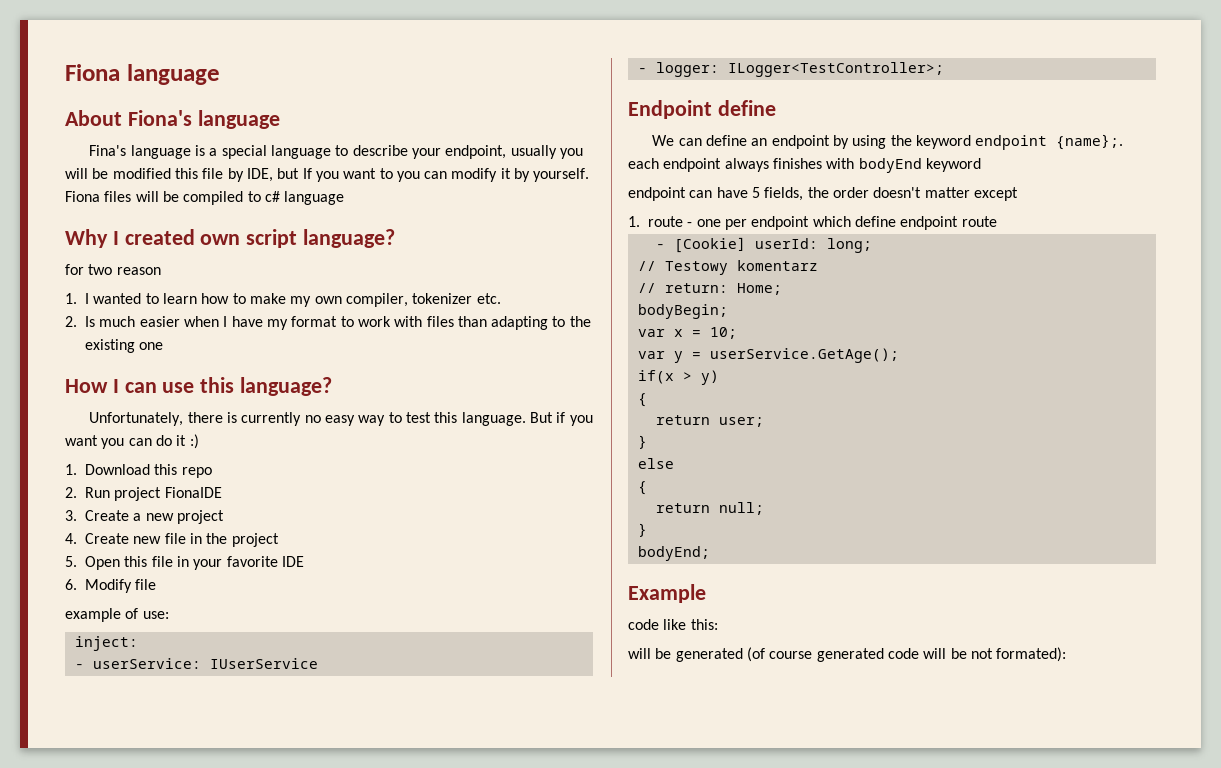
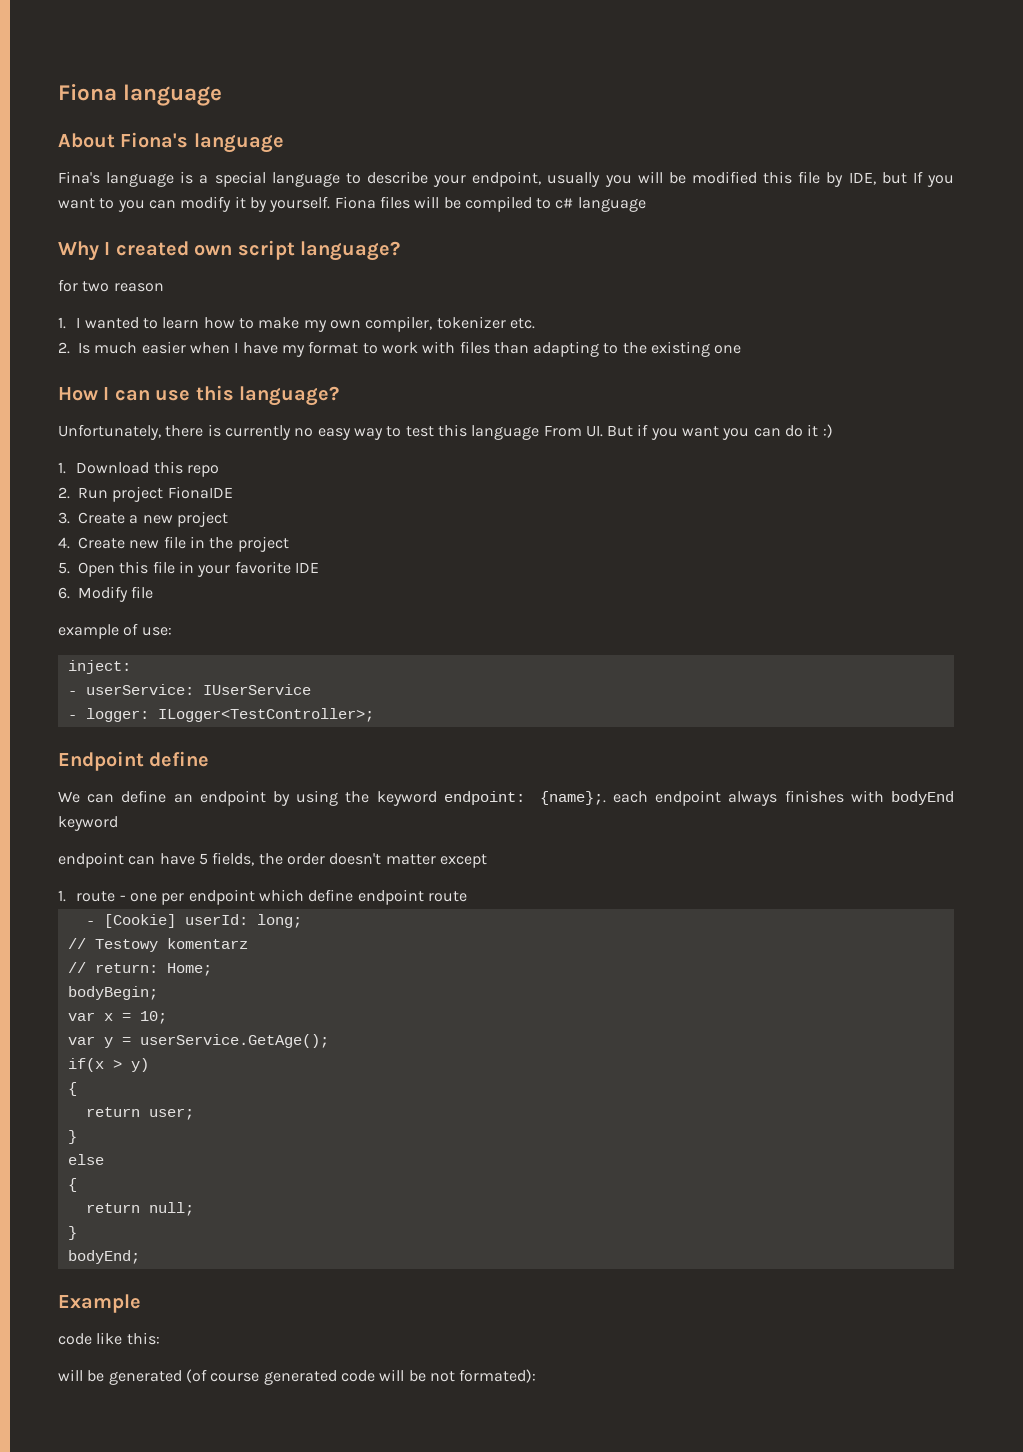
- Unfortunately, there is currently no easy way to test this language. But if you want you can do it :)
+ Unfortunately, there is currently no easy way to test this language From UI. But if you want you can do it :)
- We can define an endpoint by using the keyword endpoint {name};. each endpoint always finishes with bodyEnd keyword
+ We can define an endpoint by using the keyword endpoint: {name};. each endpoint always finishes with bodyEnd keyword

